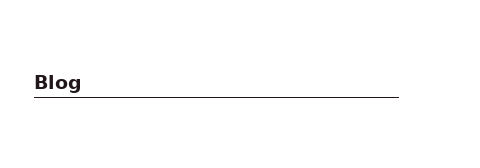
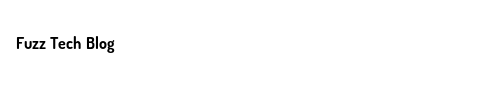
- Blog
+ Fuzz Tech Blog

